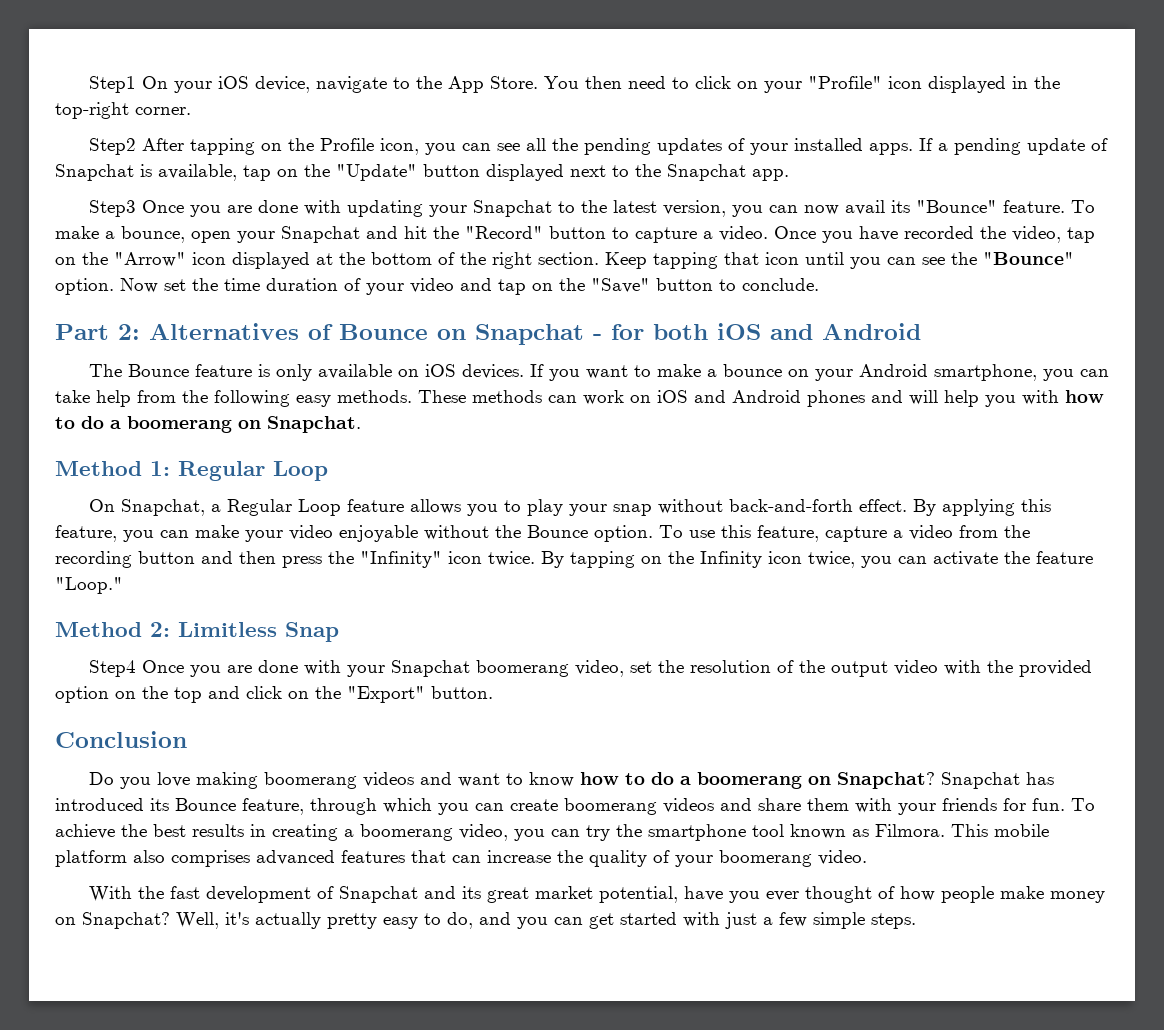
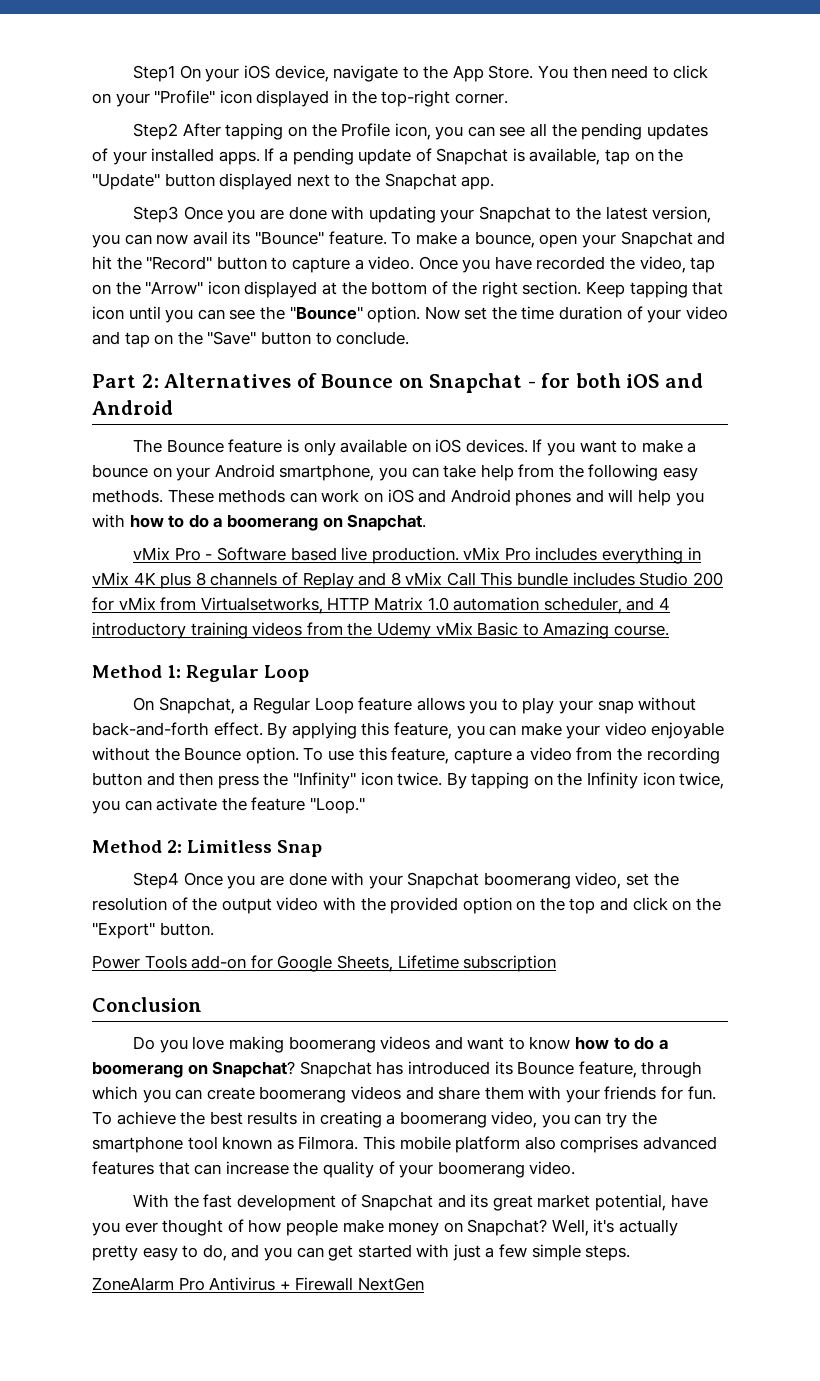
+ vMix Pro - Software based live production. vMix Pro includes everything in vMix 4K plus 8 channels of Replay and 8 vMix Call This bundle includes Studio 200 for vMix from Virtualsetworks, HTTP Matrix 1.0 automation scheduler, and 4 introductory training videos from the Udemy vMix Basic to Amazing course.
+ Power Tools add-on for Google Sheets, Lifetime subscription
+ ZoneAlarm Pro Antivirus + Firewall NextGen

